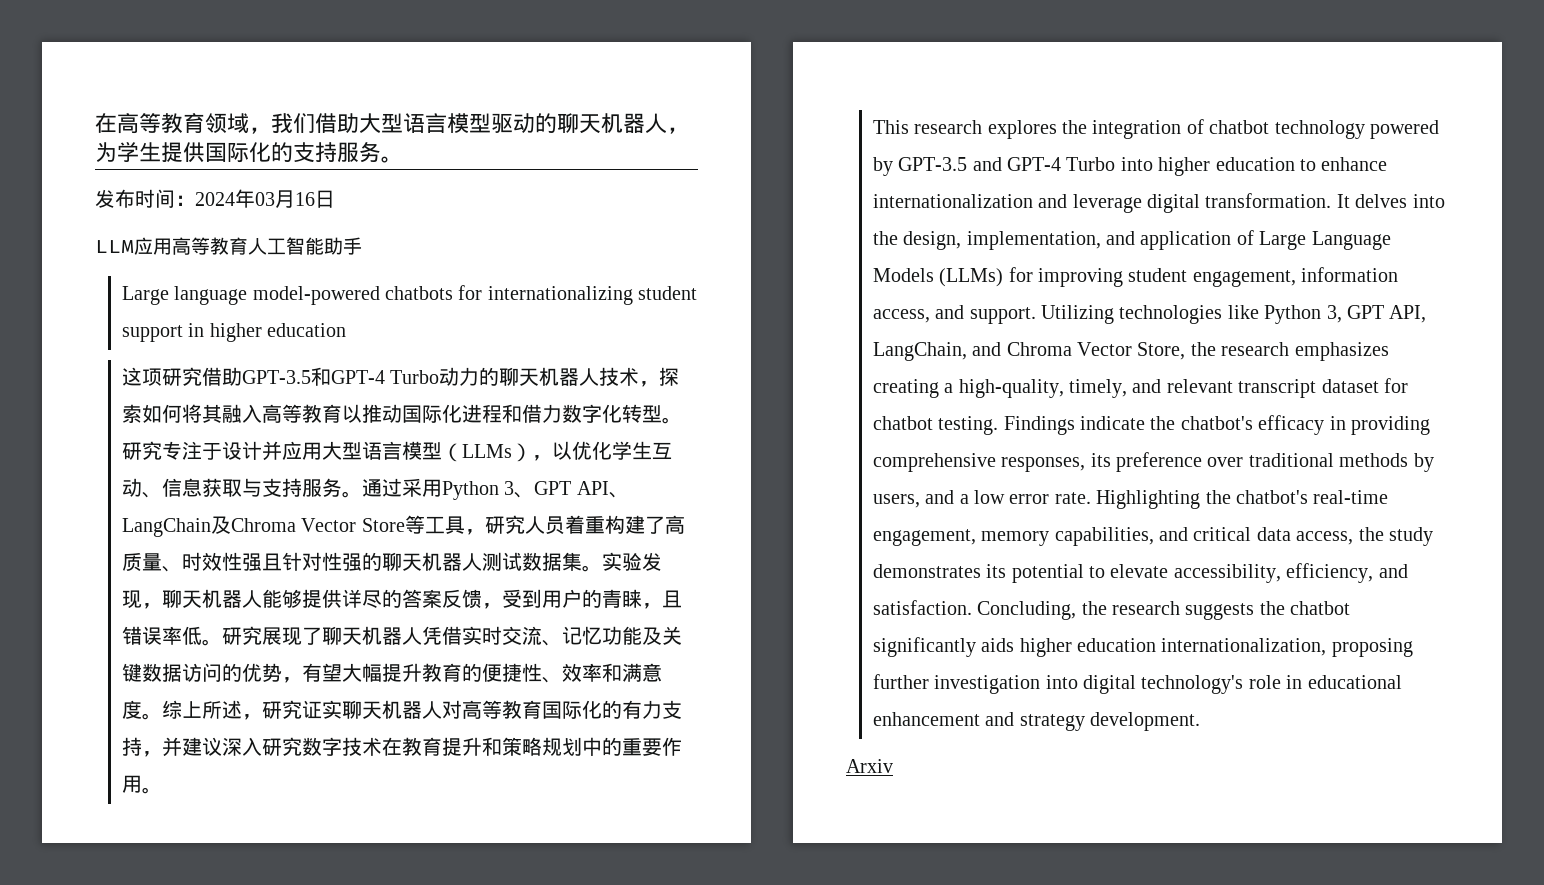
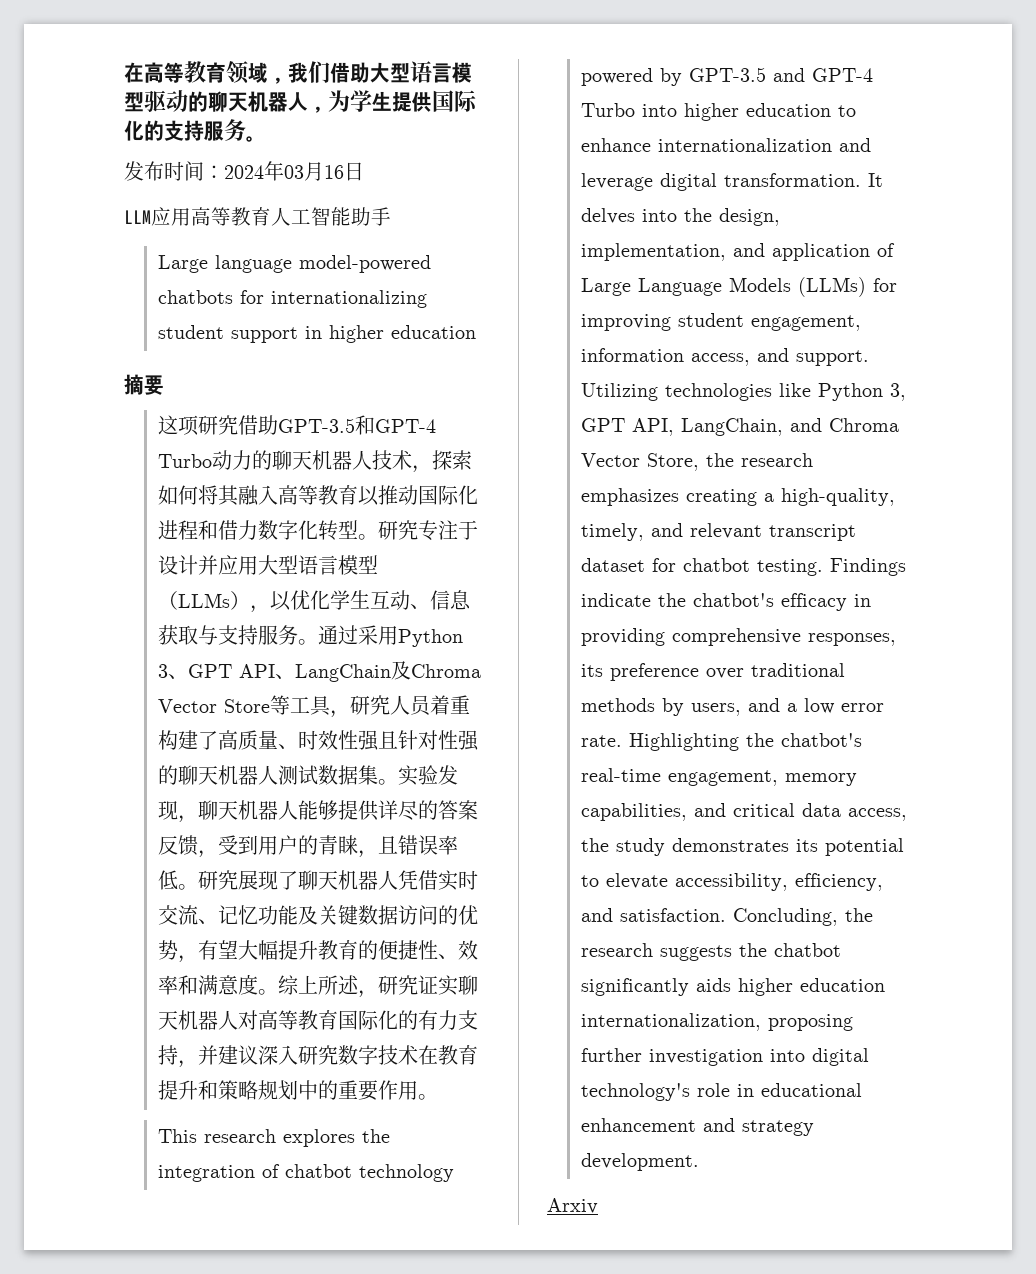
+ 摘要

